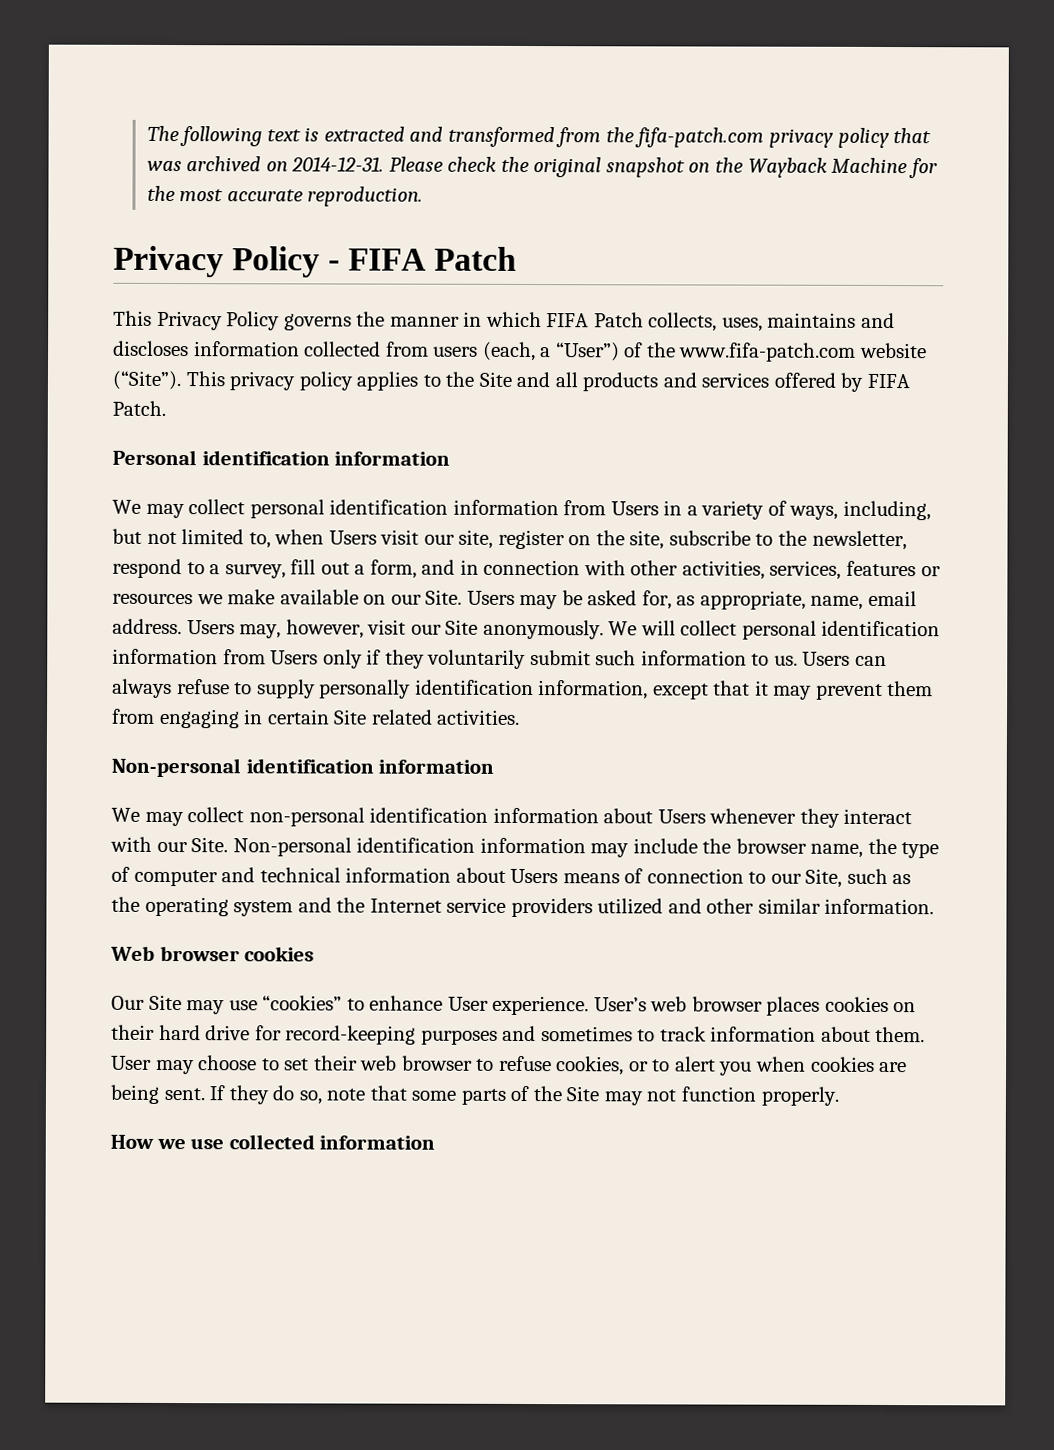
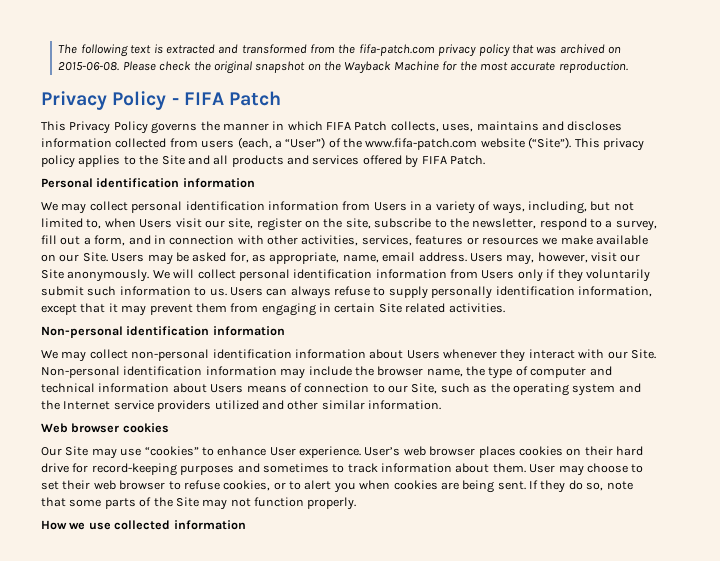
- The following text is extracted and transformed from the fifa-patch.com privacy policy that was archived on 2014-12-31.
+ The following text is extracted and transformed from the fifa-patch.com privacy policy that was archived on 2015-06-08.

